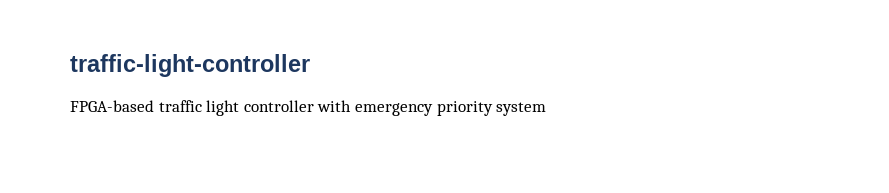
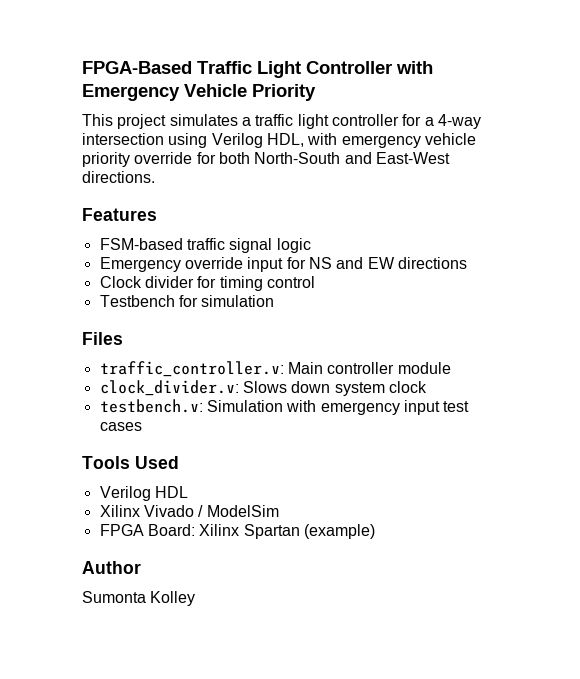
- traffic-light-controller
- FPGA-based traffic light controller with emergency priority system
+ FPGA-Based Traffic Light Controller with Emergency Vehicle Priority
+ This project simulates a traffic light controller for a 4-way intersection using Verilog HDL, with emergency vehicle priority override for both North-South and East-West directions.
+ Features
+ FSM-based traffic signal logic
+ Emergency override input for NS and EW directions
+ Clock divider for timing control
+ Testbench for simulation
+ Files
+ traffic_controller.v: Main controller module
+ clock_divider.v: Slows down system clock
+ testbench.v: Simulation with emergency input test cases
+ Tools Used
+ Verilog HDL
+ Xilinx Vivado / ModelSim
+ FPGA Board: Xilinx Spartan (example)
+ Author
+ Sumonta Kolley

